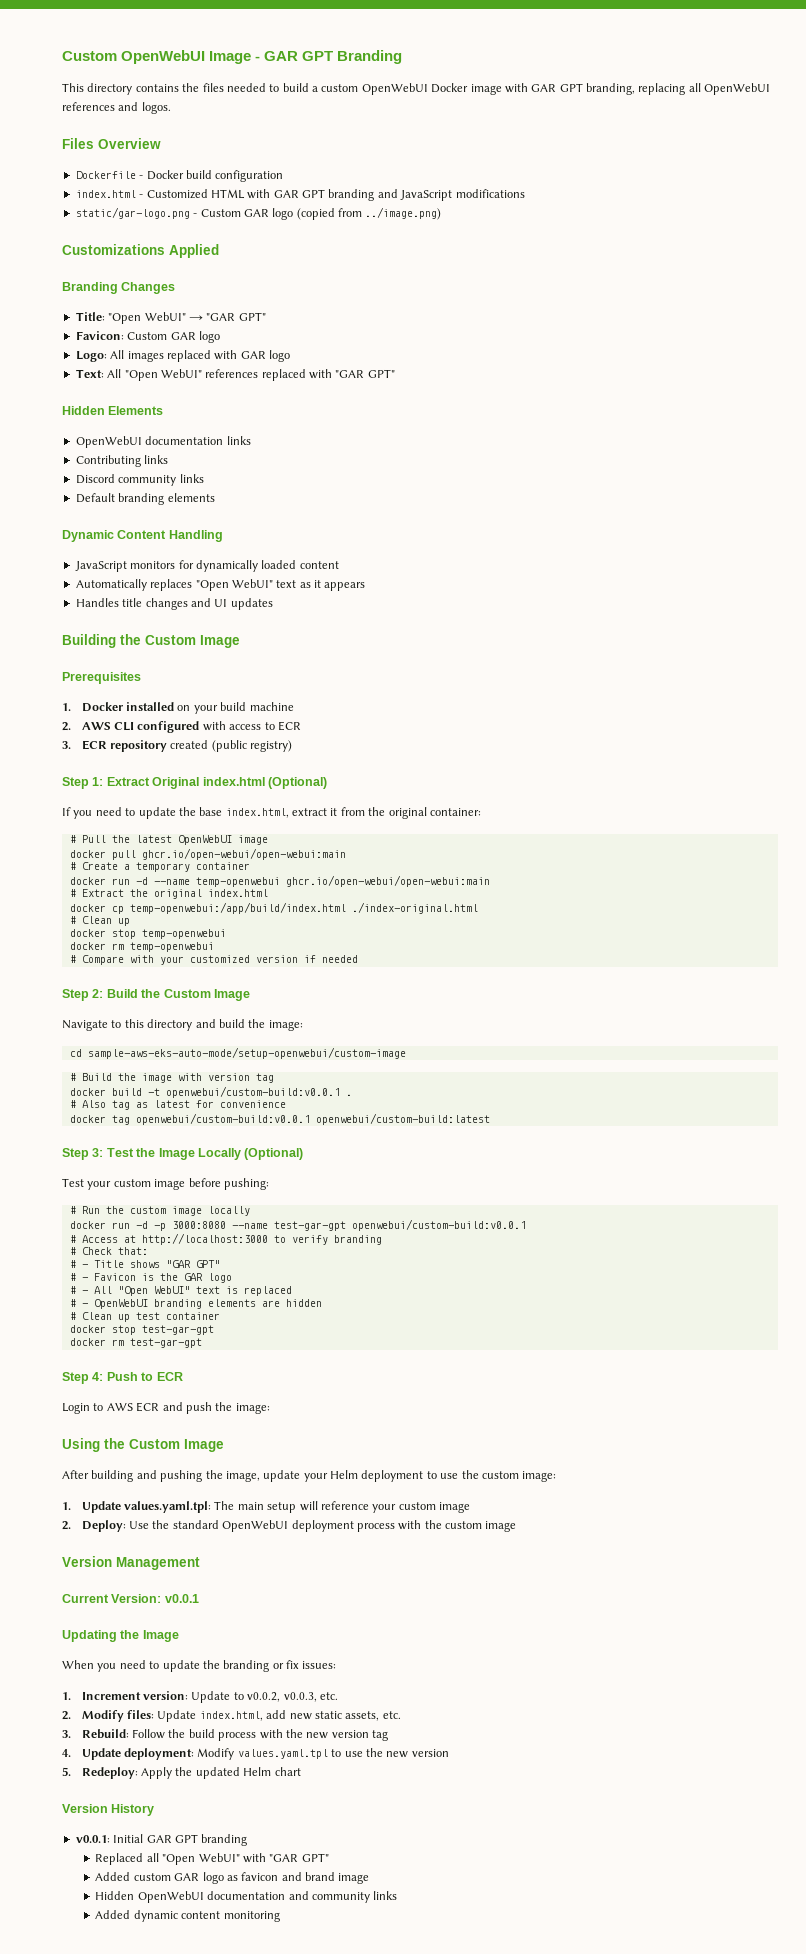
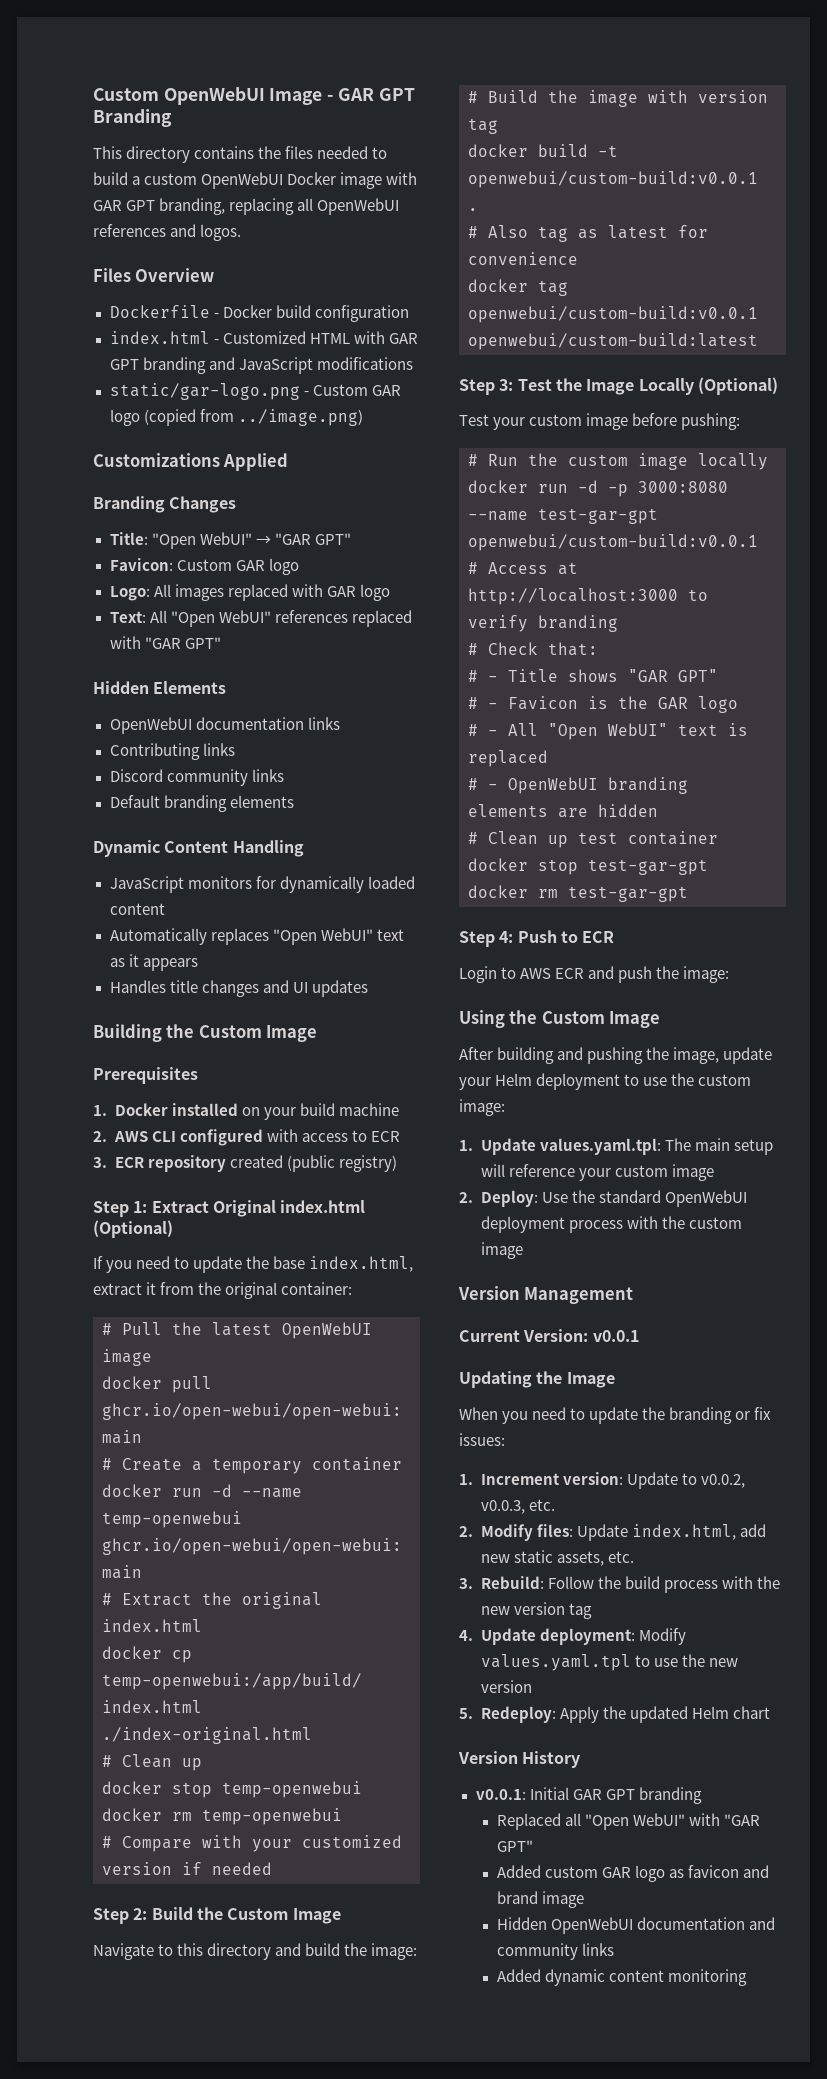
- cd sample-aws-eks-auto-mode/setup-openwebui/custom-image

